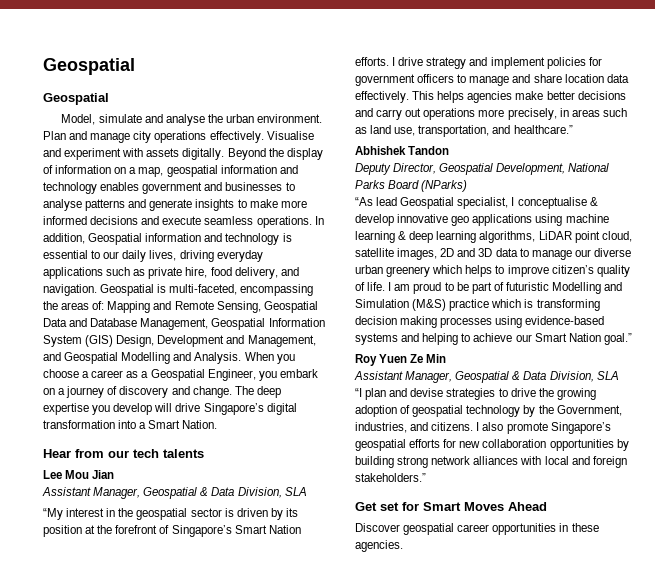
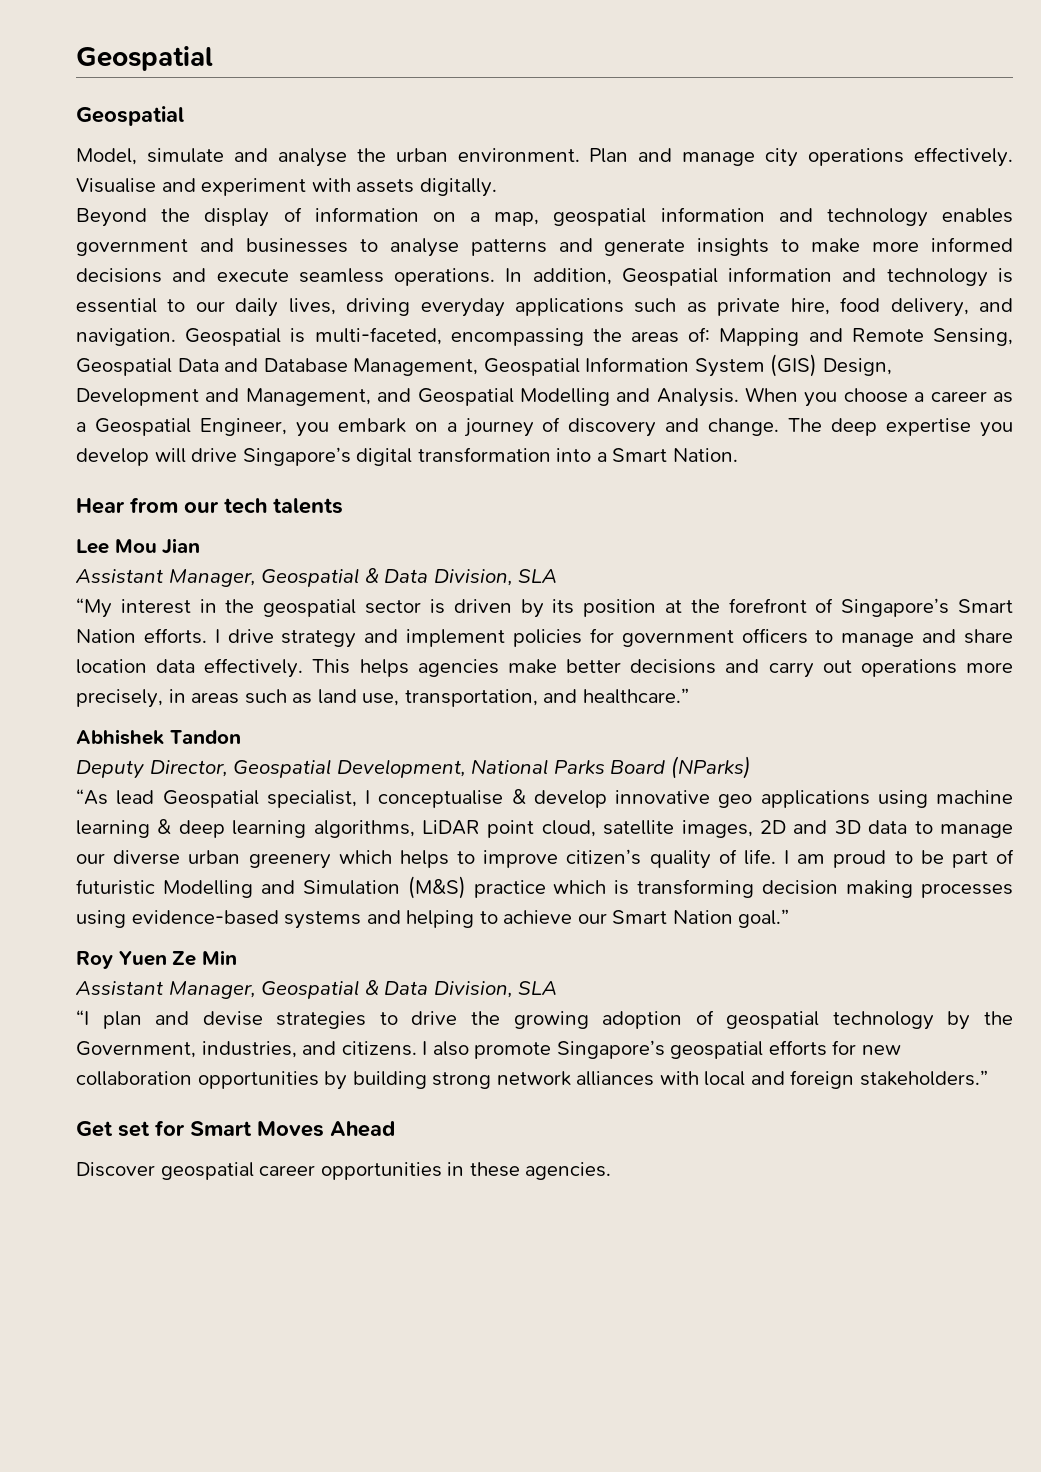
- Visualise and experiment with assets digitally. Beyond the display of information on a map, geospatial information and technology enables government and businesses to analyse patterns and generate insights to make more informed decisions and execute seamless operations.
+ Visualise and experiment with assets digitally.
+ Beyond the display of information on a map, geospatial information and technology enables government and businesses to analyse patterns and generate insights to make more informed decisions and execute seamless operations.

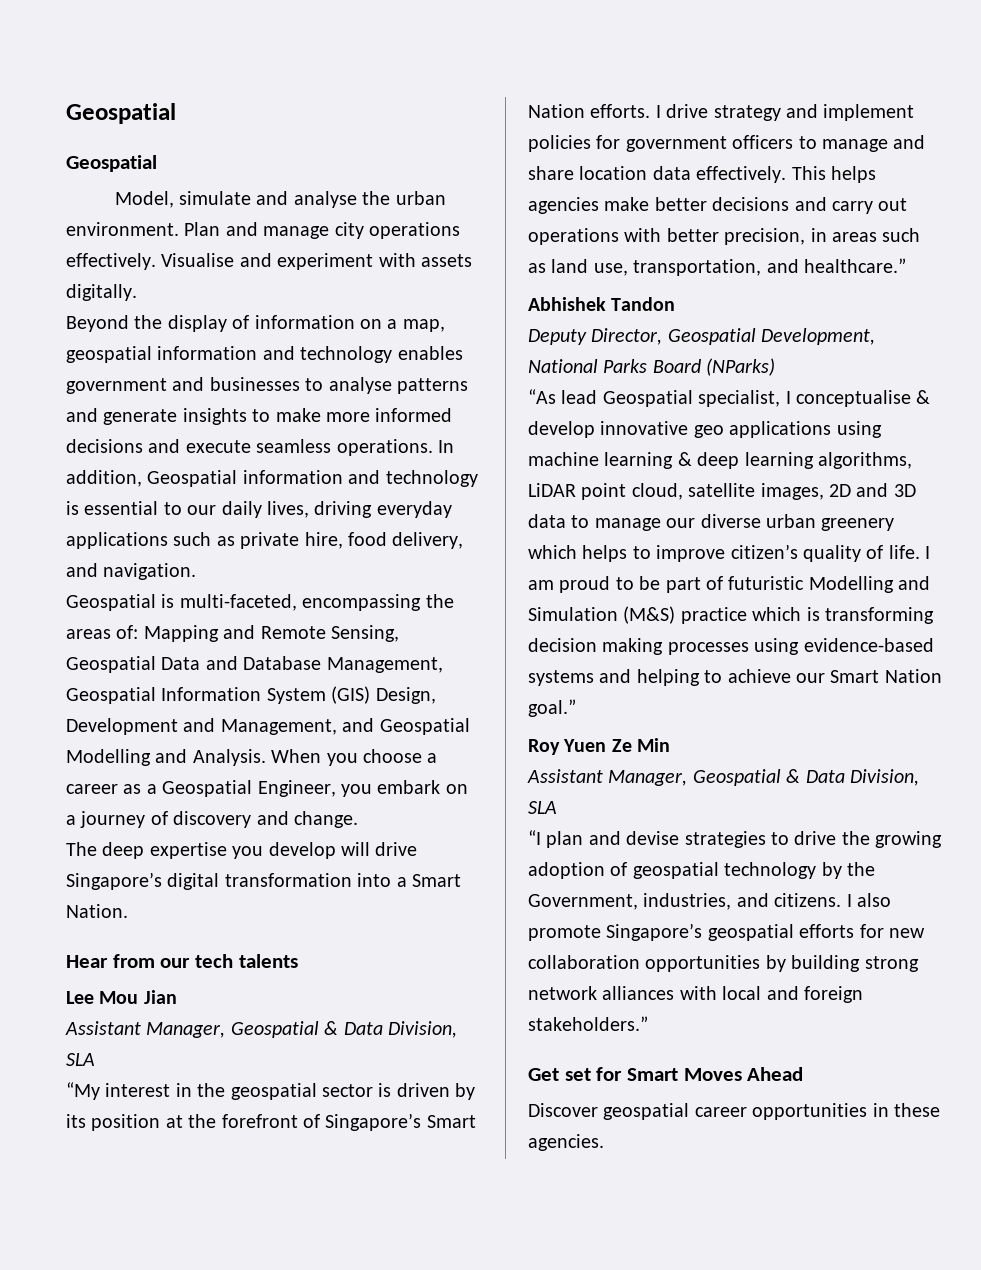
- In addition, Geospatial information and technology is essential to our daily lives, driving everyday applications such as private hire, food delivery, and navigation. Geospatial is multi-faceted, encompassing the areas of: Mapping and Remote Sensing, Geospatial Data and Database Management, Geospatial Information System (GIS) Design, Development and Management, and Geospatial Modelling and Analysis.
+ In addition, Geospatial information and technology is essential to our daily lives, driving everyday applications such as private hire, food delivery, and navigation.
+ Geospatial is multi-faceted, encompassing the areas of: Mapping and Remote Sensing, Geospatial Data and Database Management, Geospatial Information System (GIS) Design, Development and Management, and Geospatial Modelling and Analysis.
- When you choose a career as a Geospatial Engineer, you embark on a journey of discovery and change. The deep expertise you develop will drive Singapore’s digital transformation into a Smart Nation.
+ When you choose a career as a Geospatial Engineer, you embark on a journey of discovery and change.
+ The deep expertise you develop will drive Singapore’s digital transformation into a Smart Nation.
- This helps agencies make better decisions and carry out operations more precisely, in areas such as land use, transportation, and healthcare.”
+ This helps agencies make better decisions and carry out operations with better precision, in areas such as land use, transportation, and healthcare.”

